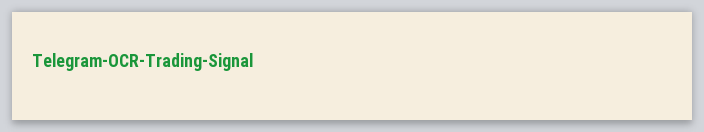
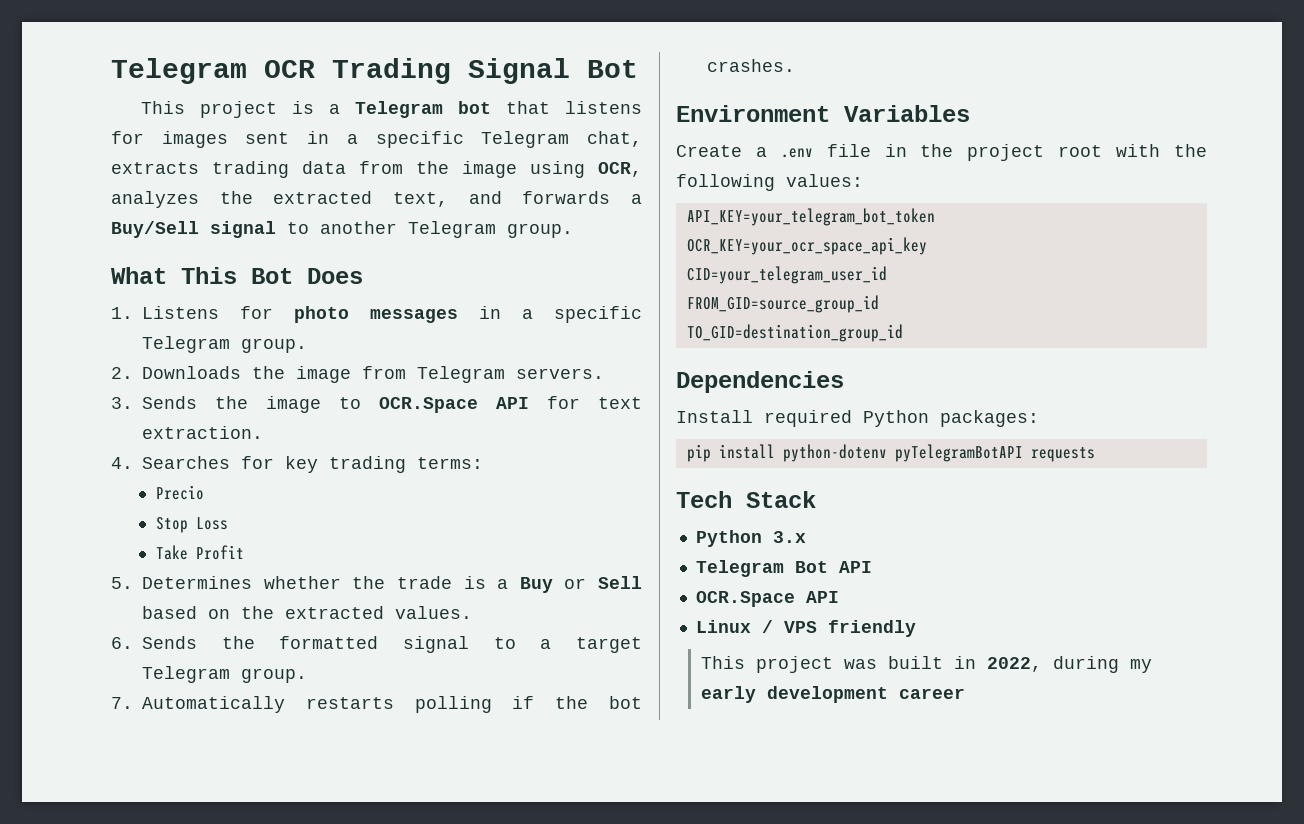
- Telegram-OCR-Trading-Signal
+ Telegram OCR Trading Signal Bot
+ This project is a Telegram bot that listens for images sent in a specific Telegram chat, extracts trading data from the image using OCR, analyzes the extracted text, and forwards a Buy/Sell signal to another Telegram group.
+ What This Bot Does
+ 1. Listens for photo messages in a specific Telegram group.
+ 2. Downloads the image from Telegram servers.
+ 3. Sends the image to OCR.Space API for text extraction.
+ 4. Searches for key trading terms:
+ Precio
+ Stop Loss
+ Take Profit
+ 5. Determines whether the trade is a Buy or Sell based on the extracted values.
+ 6. Sends the formatted signal to a target Telegram group.
+ 7. Automatically restarts polling if the bot crashes.
+ Environment Variables
+ Create a .env file in the project root with the following values:
+ API_KEY=your_telegram_bot_token
+ OCR_KEY=your_ocr_space_api_key
+ CID=your_telegram_user_id
+ FROM_GID=source_group_id
+ TO_GID=destination_group_id
+ Dependencies
+ Install required Python packages:
+ pip install python-dotenv pyTelegramBotAPI requests
+ Tech Stack
+ Python 3.x
+ Telegram Bot API
+ OCR.Space API
+ Linux / VPS friendly
+ This project was built in 2022, during my early development career

